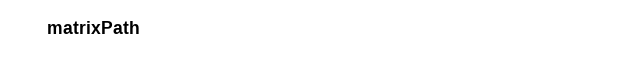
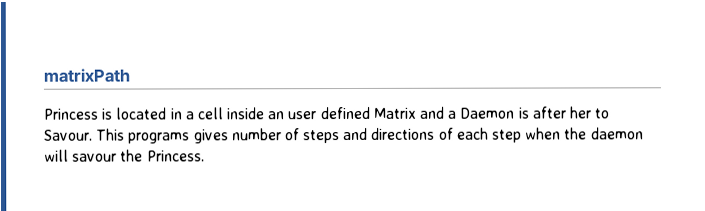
+ Princess is located in a cell inside an user defined Matrix and a Daemon is after her to Savour. This programs gives number of steps and directions of each step when the daemon will savour the Princess.

